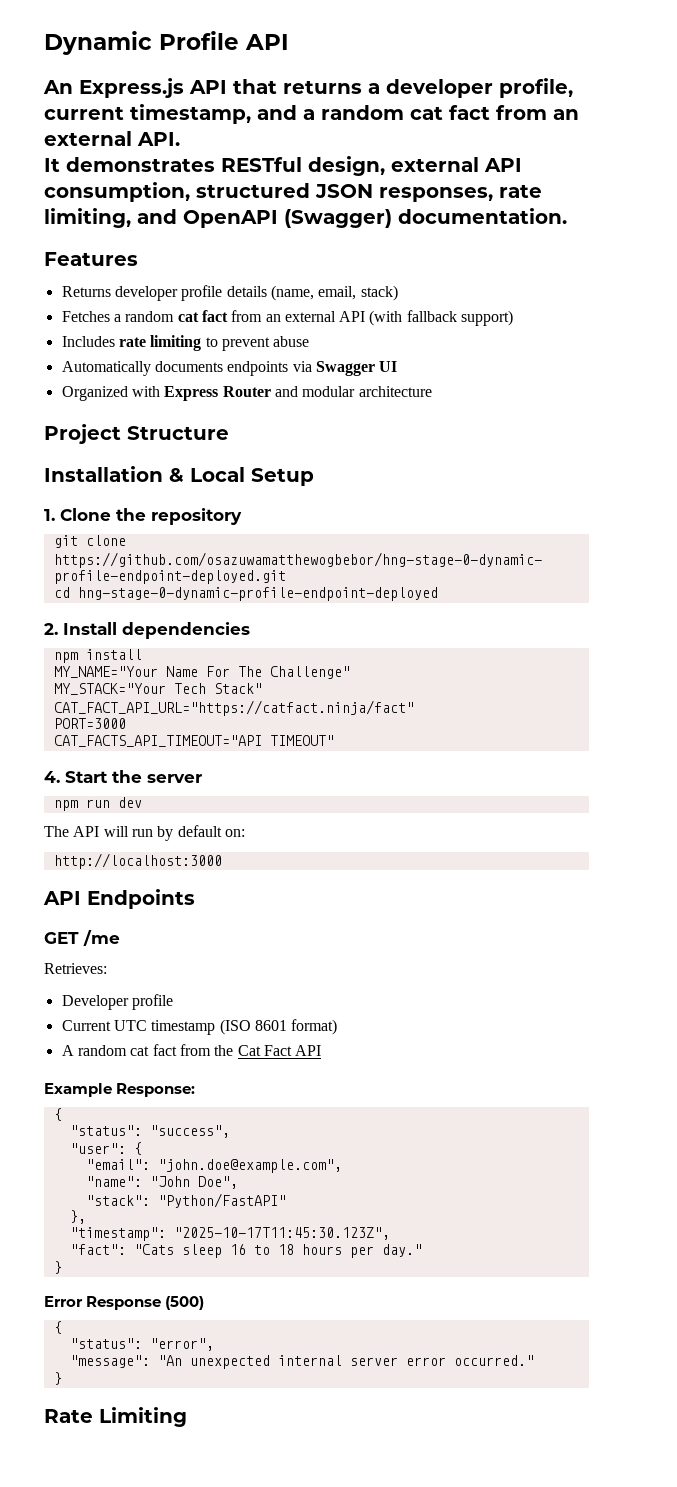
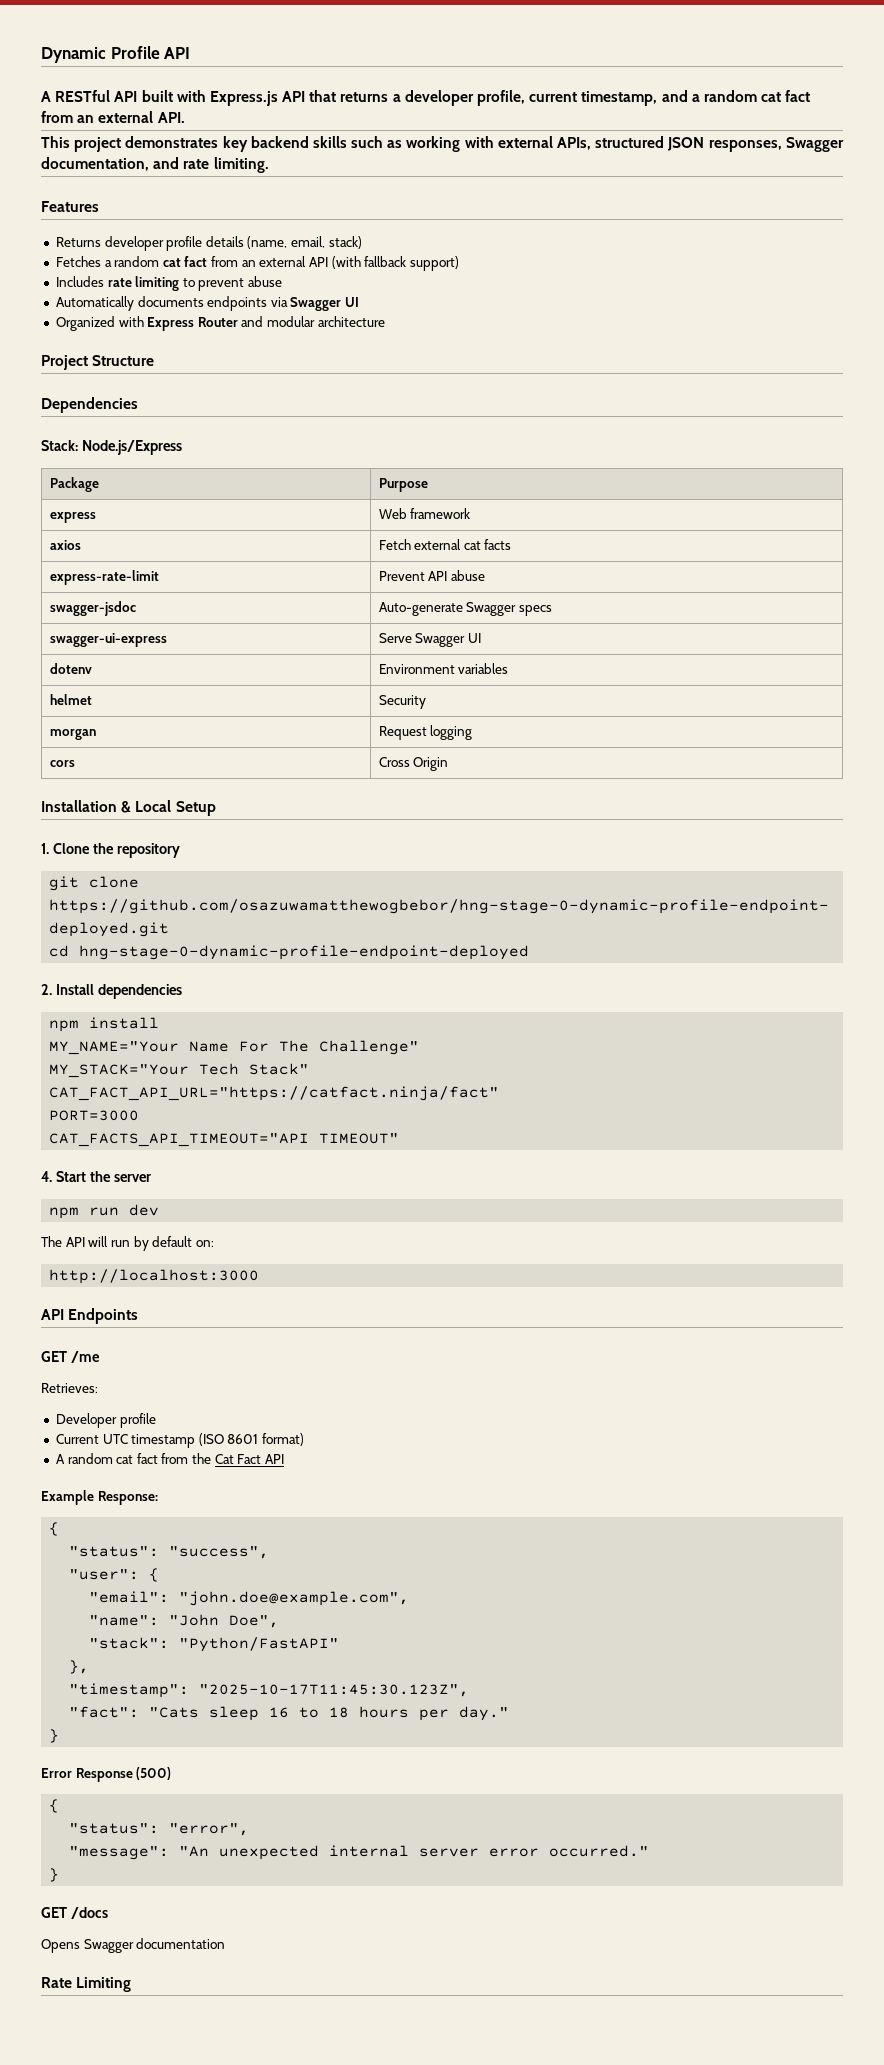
- An Express.js API that returns a developer profile, current timestamp, and a random cat fact from an external API.
+ A RESTful API built with Express.js API that returns a developer profile, current timestamp, and a random cat fact from an external API.
- It demonstrates RESTful design, external API consumption, structured JSON responses, rate limiting, and OpenAPI (Swagger) documentation.
+ This project demonstrates key backend skills such as working with external APIs, structured JSON responses, Swagger documentation, and rate limiting.
+ Dependencies
+ Stack: Node.js/Express
+ Package | Purpose
+ express | Web framework
+ axios | Fetch external cat facts
+ express-rate-limit | Prevent API abuse
+ swagger-jsdoc | Auto-generate Swagger specs
+ swagger-ui-express | Serve Swagger UI
+ dotenv | Environment variables
+ helmet | Security
+ morgan | Request logging
+ cors | Cross Origin
+ GET /docs
+ Opens Swagger documentation

